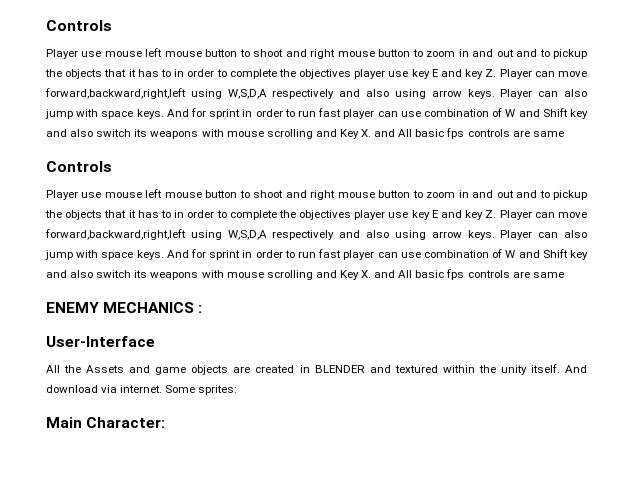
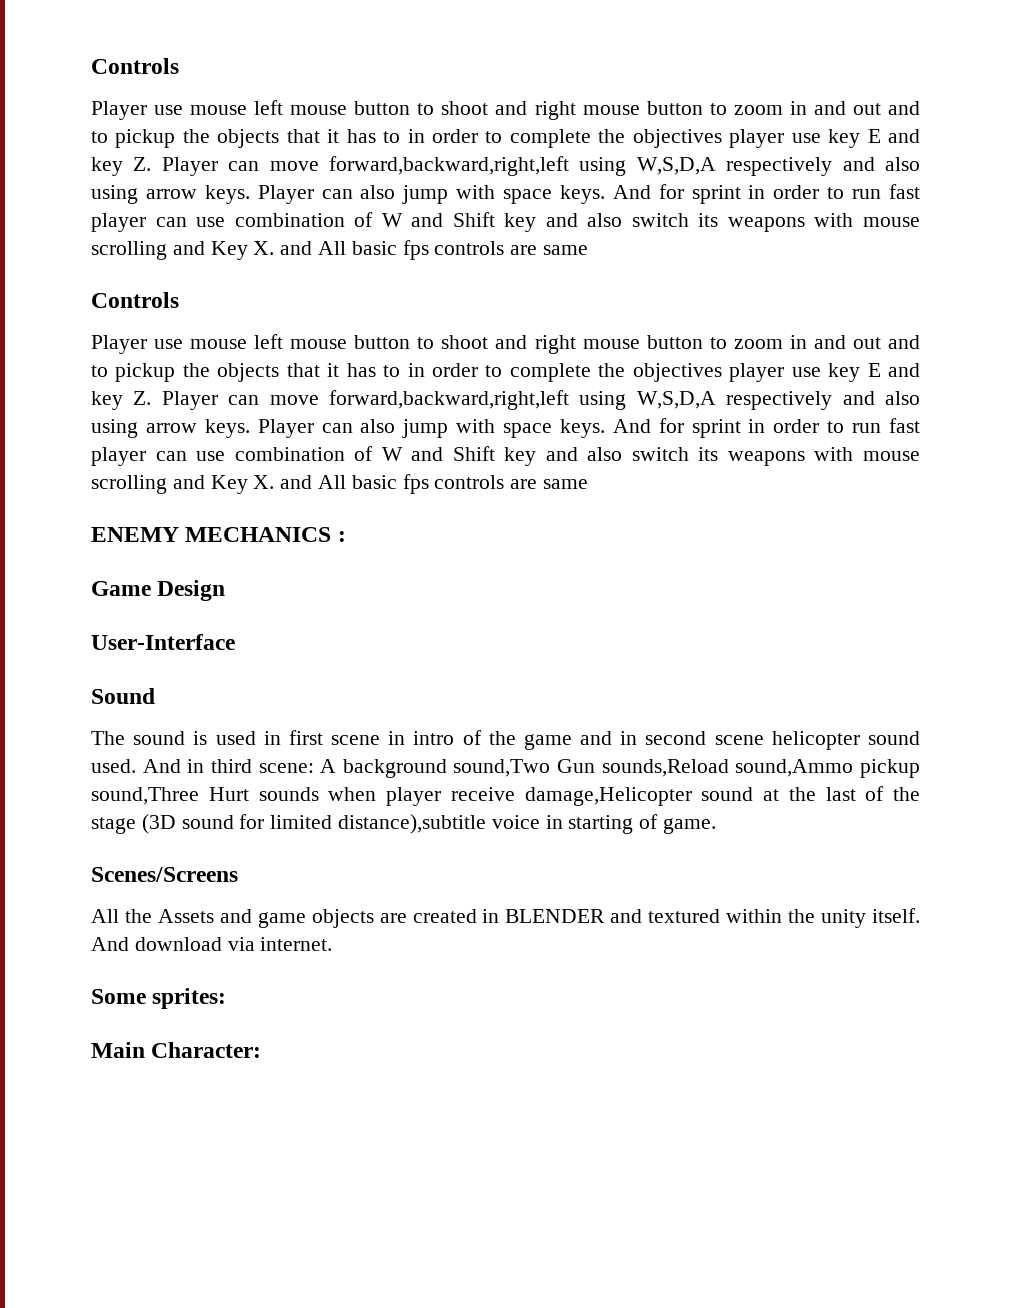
+ Game Design
+ Sound
+ The sound is used in first scene in intro of the game and in second scene helicopter sound used. And in third scene: A background sound,Two Gun sounds,Reload sound,Ammo pickup sound,Three Hurt sounds when player receive damage,Helicopter sound at the last of the stage (3D sound for limited distance),subtitle voice in starting of game.
+ Scenes/Screens
- And download via internet. Some sprites:
+ And download via internet.
+ Some sprites:

